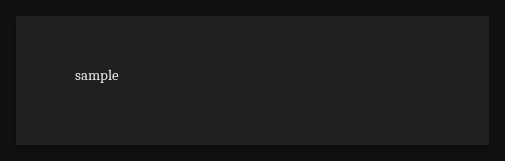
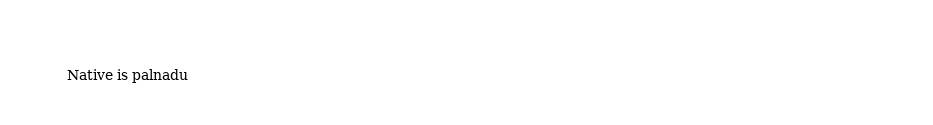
- sample
+ Native is palnadu

